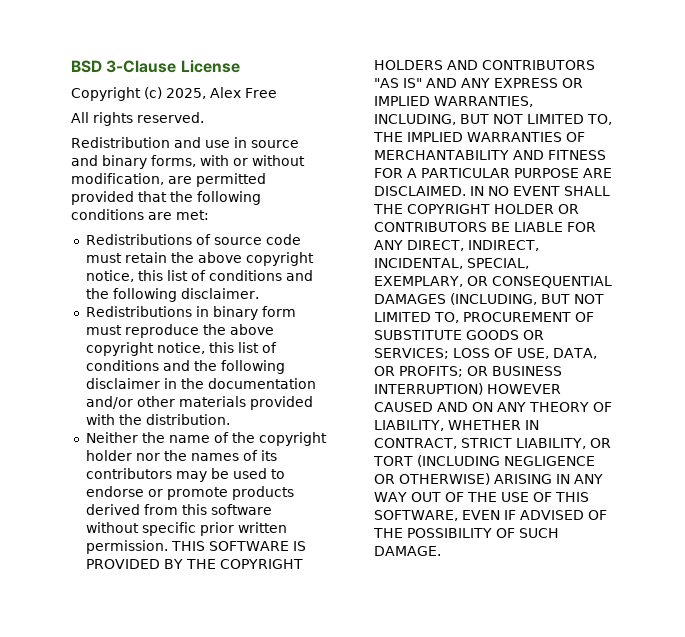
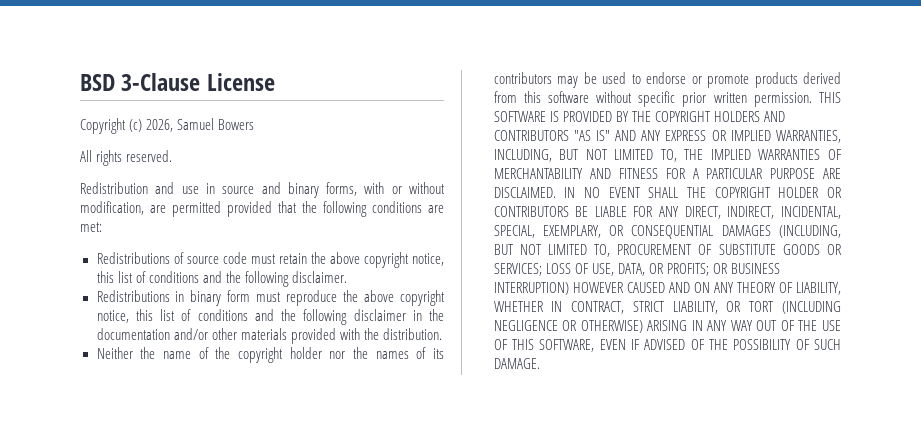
- Copyright (c) 2025, Alex Free
+ Copyright (c) 2026, Samuel Bowers

